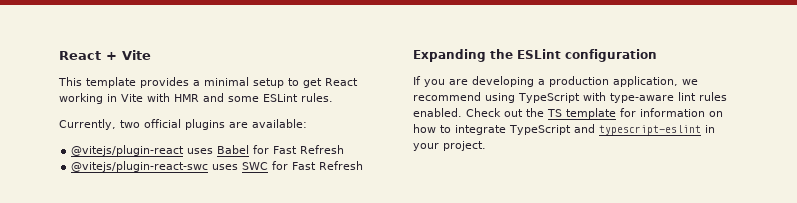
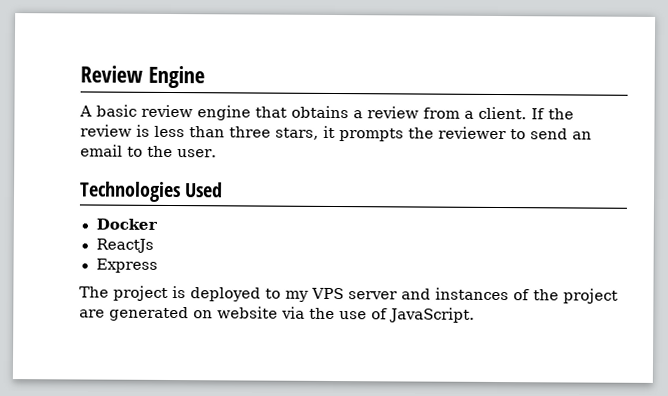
- React + Vite
- This template provides a minimal setup to get React working in Vite with HMR and some ESLint rules.
- Currently, two official plugins are available:
- @vitejs/plugin-react uses Babel for Fast Refresh
- @vitejs/plugin-react-swc uses SWC for Fast Refresh
- Expanding the ESLint configuration
- If you are developing a production application, we recommend using TypeScript with type-aware lint rules enabled. Check out the TS template for information on how to integrate TypeScript and typescript-eslint in your project.
+ Review Engine
+ A basic review engine that obtains a review from a client. If the review is less than three stars, it prompts the reviewer to send an email to the user.
+ Technologies Used
+ Docker
+ ReactJs
+ Express
+ The project is deployed to my VPS server and instances of the project are generated on website via the use of JavaScript.

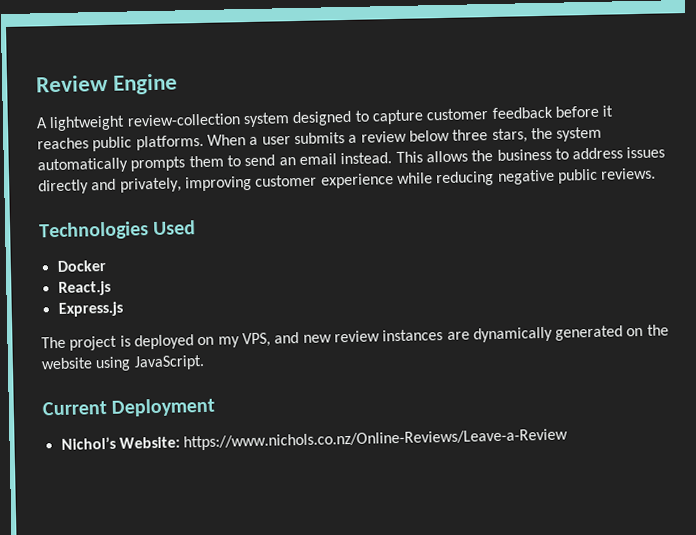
- A basic review engine that obtains a review from a client. If the review is less than three stars, it prompts the reviewer to send an email to the user.
+ A lightweight review-collection system designed to capture customer feedback before it reaches public platforms. When a user submits a review below three stars, the system automatically prompts them to send an email instead. This allows the business to address issues directly and privately, improving customer experience while reducing negative public reviews.
- ReactJs
- Express
+ React.js
+ Express.js
- The project is deployed to my VPS server and instances of the project are generated on website via the use of JavaScript.
+ The project is deployed on my VPS, and new review instances are dynamically generated on the website using JavaScript.
+ Current Deployment
+ Nichol’s Website: https://www.nichols.co.nz/Online-Reviews/Leave-a-Review

